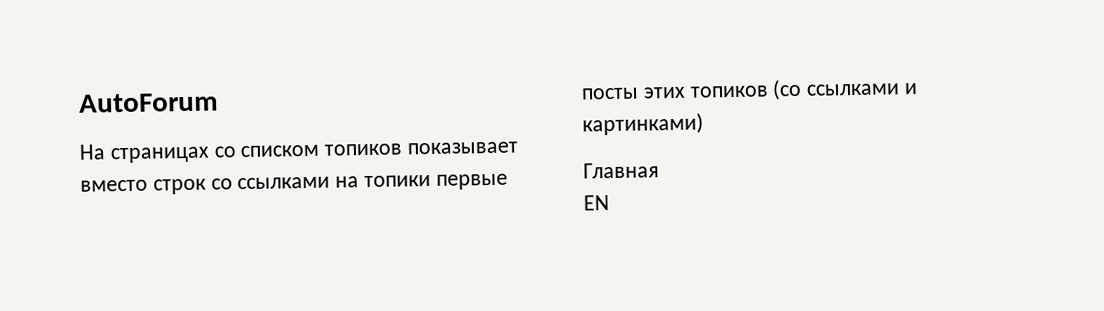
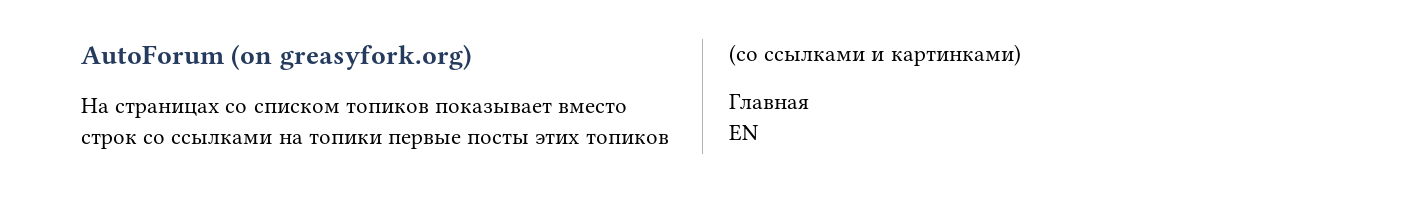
- AutoForum
+ AutoForum (on greasyfork.org)

